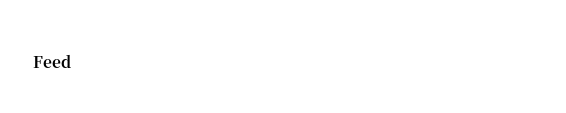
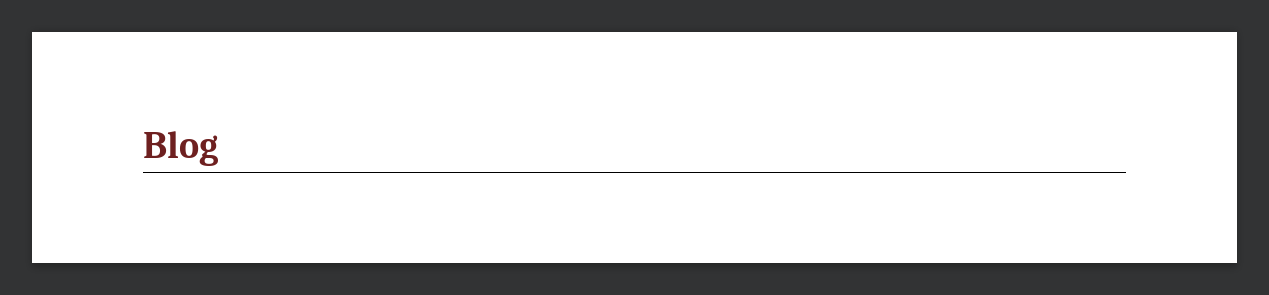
- Feed
+ Blog

